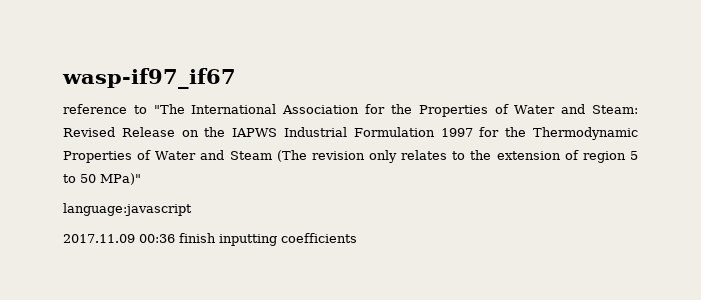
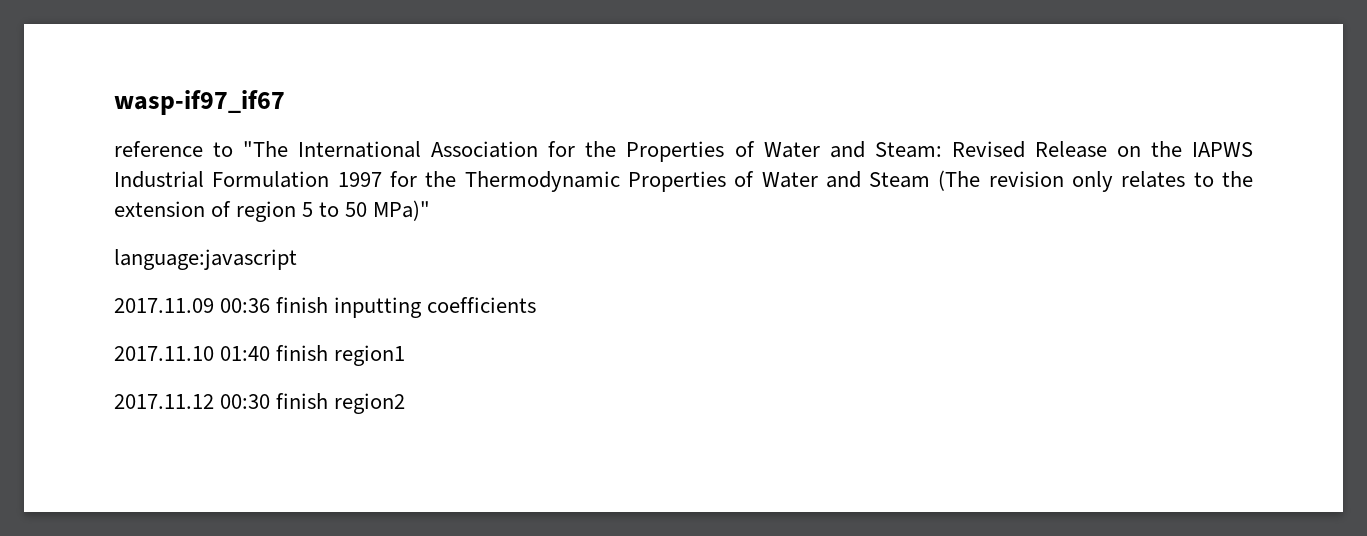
+ 2017.11.10 01:40 finish region1
+ 2017.11.12 00:30 finish region2

